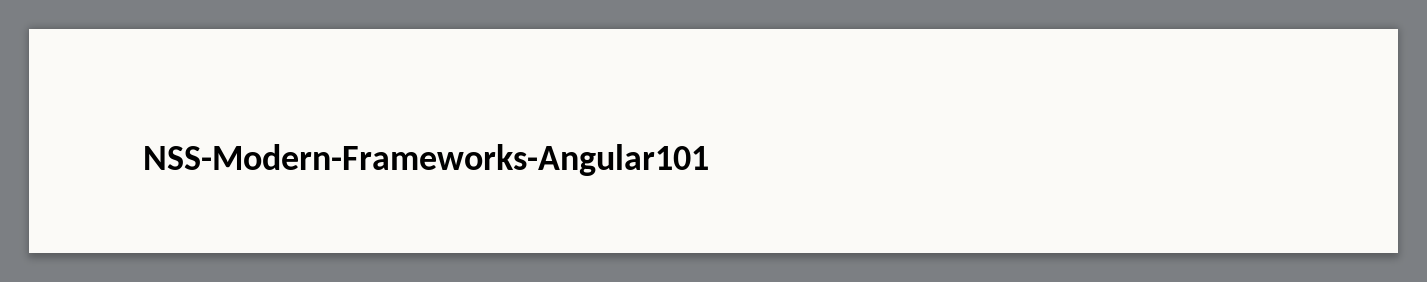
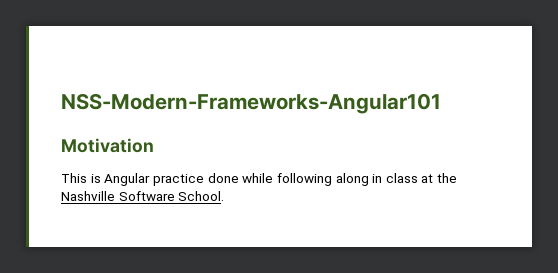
+ Motivation
+ This is Angular practice done while following along in class at the Nashville Software School.

